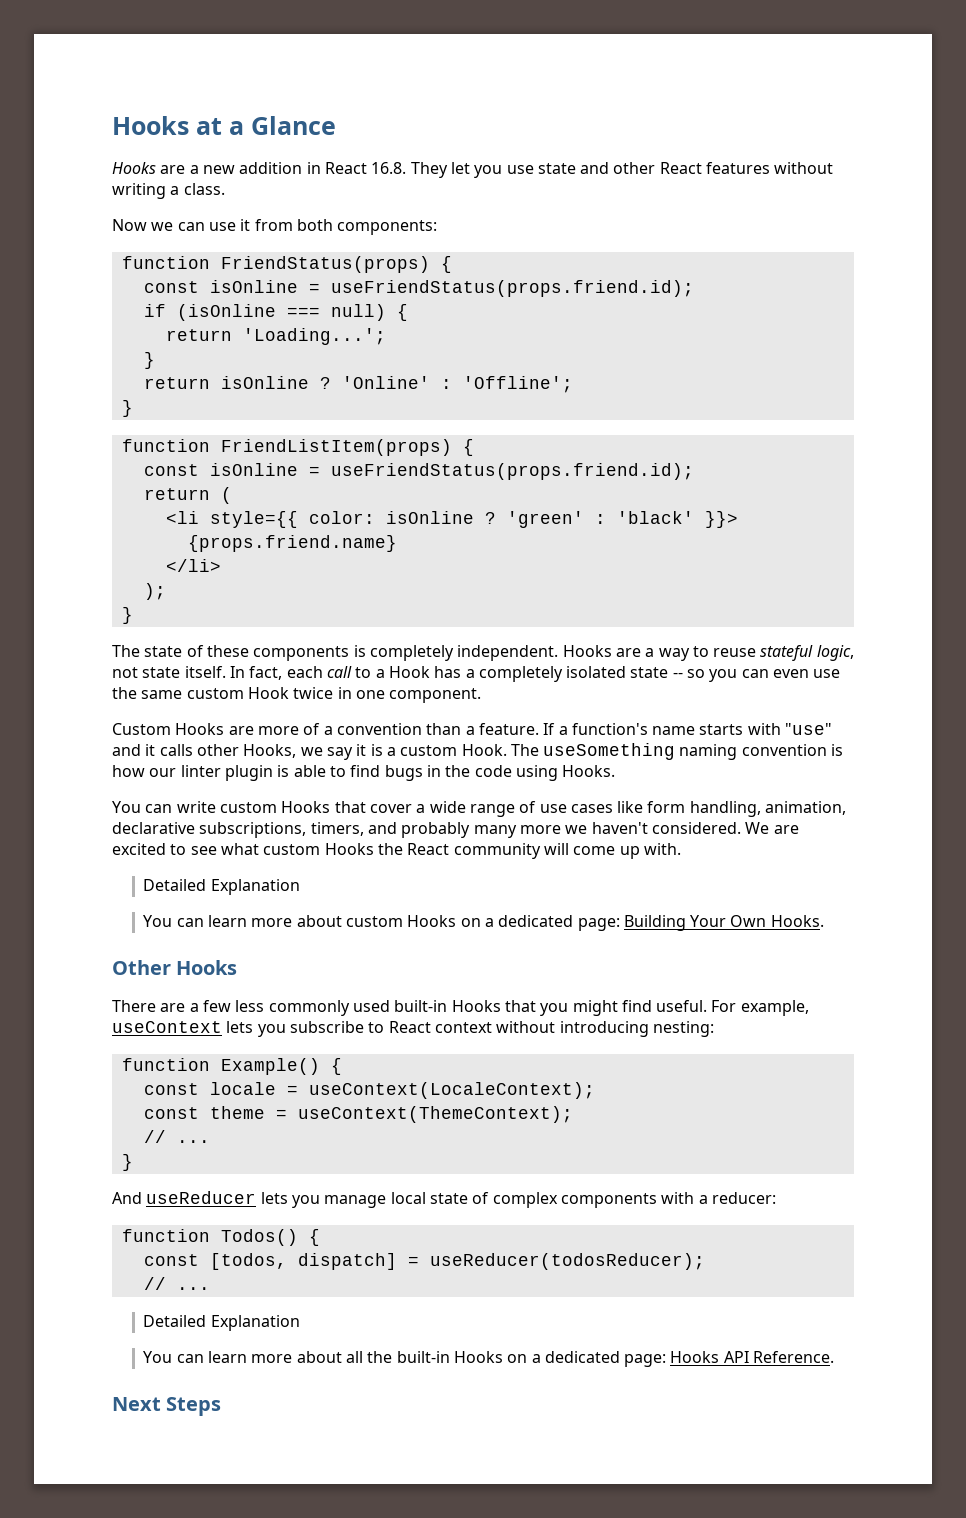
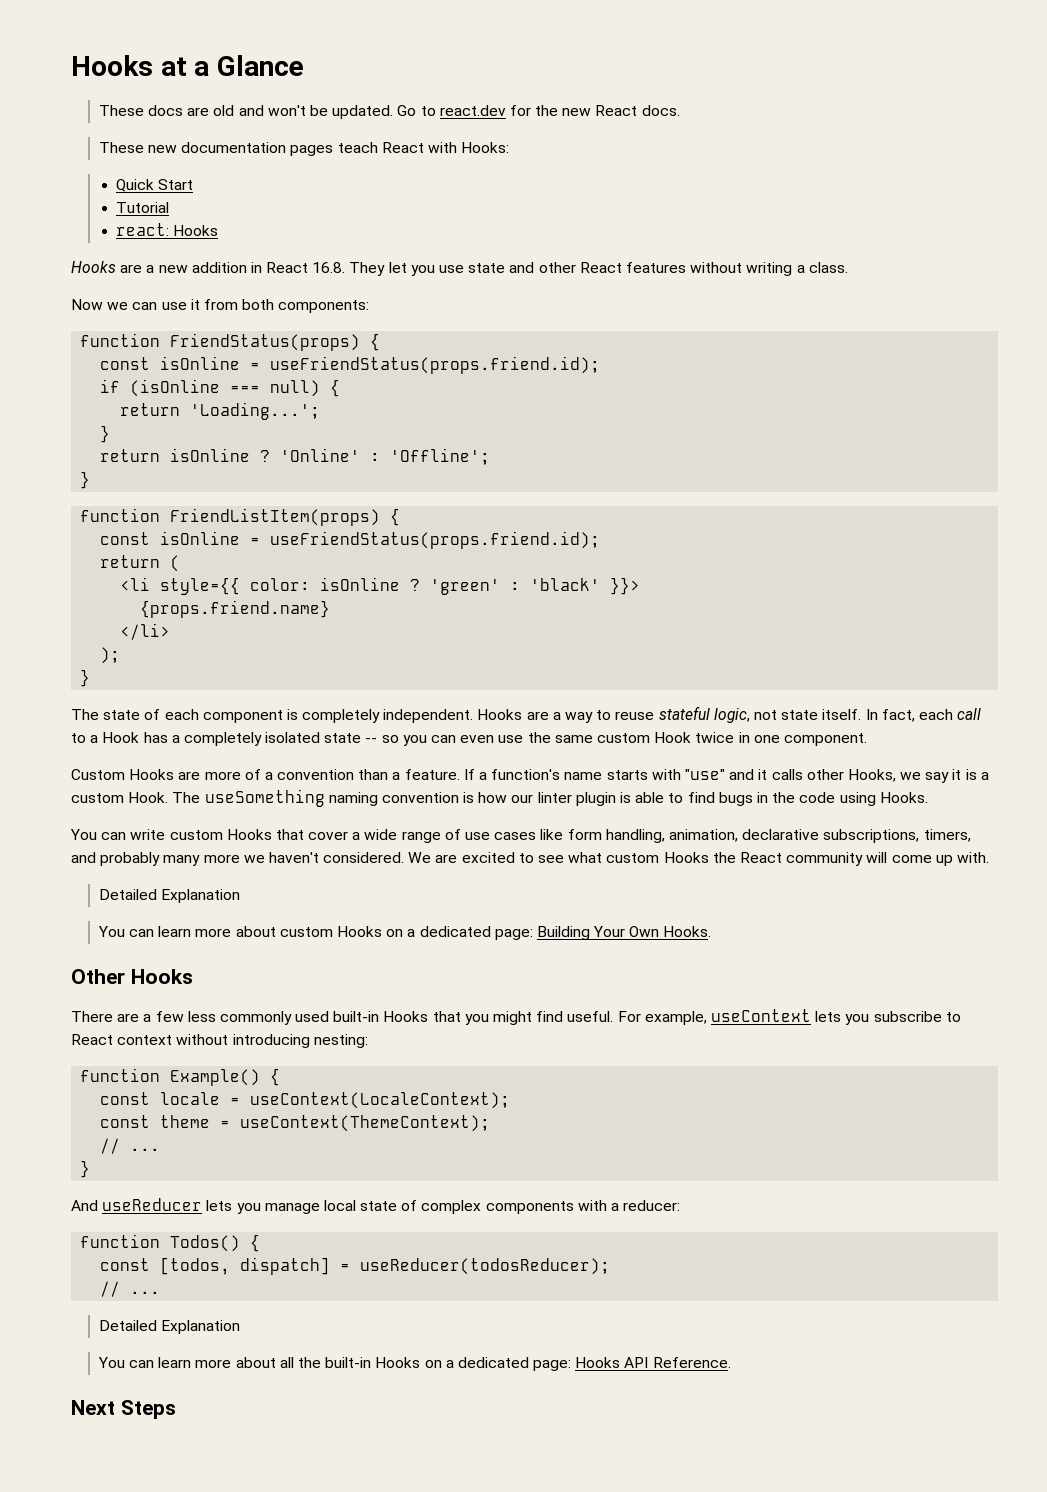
+ These docs are old and won't be updated. Go to react.dev for the new React docs.
+ These new documentation pages teach React with Hooks:
+ Quick Start
+ Tutorial
+ react: Hooks
- The state of these components is completely independent.
+ The state of each component is completely independent.

